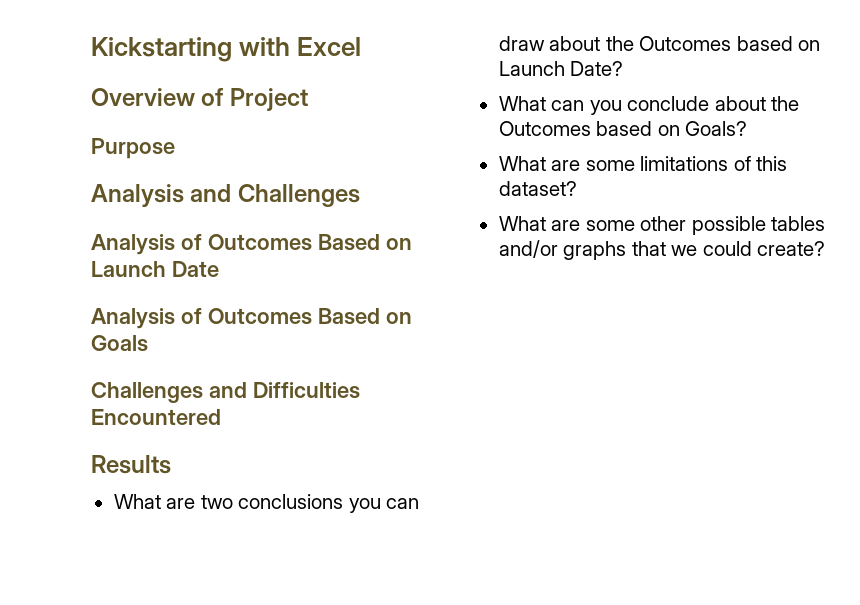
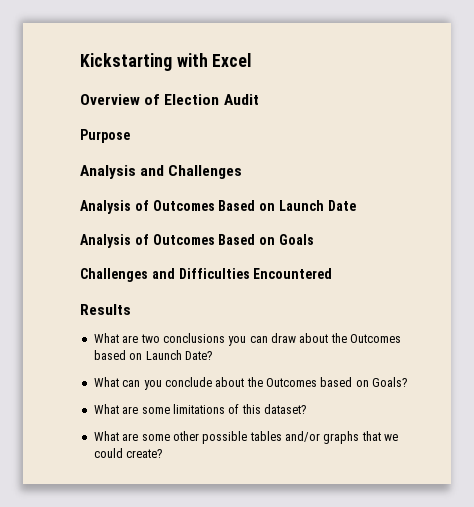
- Overview of Project
+ Overview of Election Audit

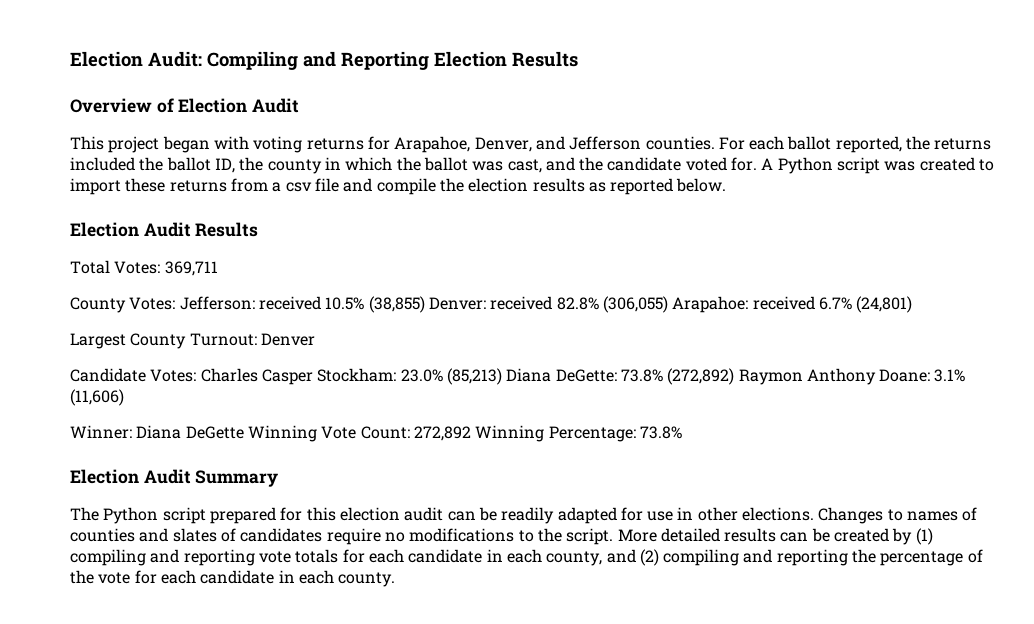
- Kickstarting with Excel
+ Election Audit: Compiling and Reporting Election Results
  Overview of Election Audit
- Purpose
- Analysis and Challenges
- Analysis of Outcomes Based on Launch Date
- Analysis of Outcomes Based on Goals
- Challenges and Difficulties Encountered
- Results
- What are two conclusions you can draw about the Outcomes based on Launch Date?
- What can you conclude about the Outcomes based on Goals?
- What are some limitations of this dataset?
- What are some other possible tables and/or graphs that we could create?
+ This project began with voting returns for Arapahoe, Denver, and Jefferson counties. For each ballot reported, the returns included the ballot ID, the county in which the ballot was cast, and the candidate voted for. A Python script was created to import these returns from a csv file and compile the election results as reported below.
+ Election Audit Results
+ Total Votes: 369,711
+ County Votes: Jefferson: received 10.5% (38,855) Denver: received 82.8% (306,055) Arapahoe: received 6.7% (24,801)
+ Largest County Turnout: Denver
+ Candidate Votes: Charles Casper Stockham: 23.0% (85,213) Diana DeGette: 73.8% (272,892) Raymon Anthony Doane: 3.1% (11,606)
+ Winner: Diana DeGette Winning Vote Count: 272,892 Winning Percentage: 73.8%
+ Election Audit Summary
+ The Python script prepared for this election audit can be readily adapted for use in other elections. Changes to names of counties and slates of candidates require no modifications to the script. More detailed results can be created by (1) compiling and reporting vote totals for each candidate in each county, and (2) compiling and reporting the percentage of the vote for each candidate in each county.

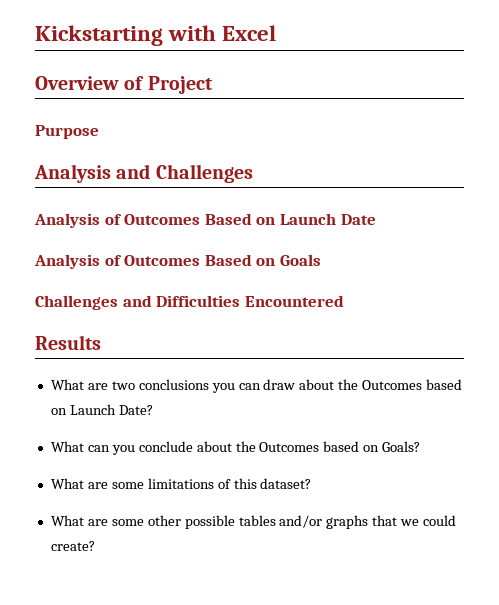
- Election Audit: Compiling and Reporting Election Results
- Overview of Election Audit
- This project began with voting returns for Arapahoe, Denver, and Jefferson counties. For each ballot reported, the returns included the ballot ID, the county in which the ballot was cast, and the candidate voted for. A Python script was created to import these returns from a csv file and compile the election results as reported below.
- Election Audit Results
- Total Votes: 369,711
- County Votes: Jefferson: received 10.5% (38,855) Denver: received 82.8% (306,055) Arapahoe: received 6.7% (24,801)
- Largest County Turnout: Denver
- Candidate Votes: Charles Casper Stockham: 23.0% (85,213) Diana DeGette: 73.8% (272,892) Raymon Anthony Doane: 3.1% (11,606)
- Winner: Diana DeGette Winning Vote Count: 272,892 Winning Percentage: 73.8%
- Election Audit Summary
- The Python script prepared for this election audit can be readily adapted for use in other elections. Changes to names of counties and slates of candidates require no modifications to the script. More detailed results can be created by (1) compiling and reporting vote totals for each candidate in each county, and (2) compiling and reporting the percentage of the vote for each candidate in each county.
+ Kickstarting with Excel
+ Overview of Project
+ Purpose
+ Analysis and Challenges
+ Analysis of Outcomes Based on Launch Date
+ Analysis of Outcomes Based on Goals
+ Challenges and Difficulties Encountered
+ Results
+ What are two conclusions you can draw about the Outcomes based on Launch Date?
+ What can you conclude about the Outcomes based on Goals?
+ What are some limitations of this dataset?
+ What are some other possible tables and/or graphs that we could create?

